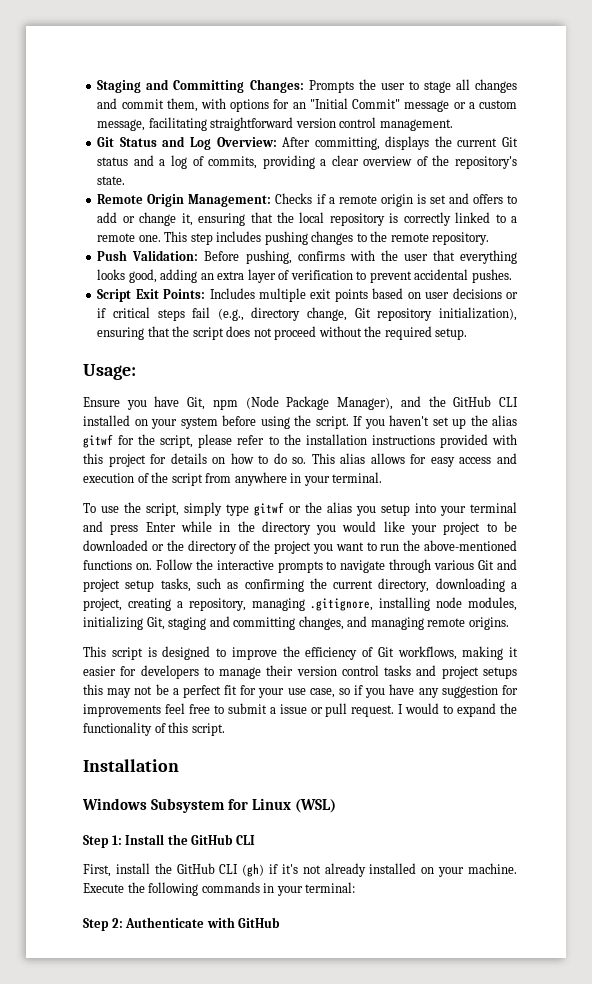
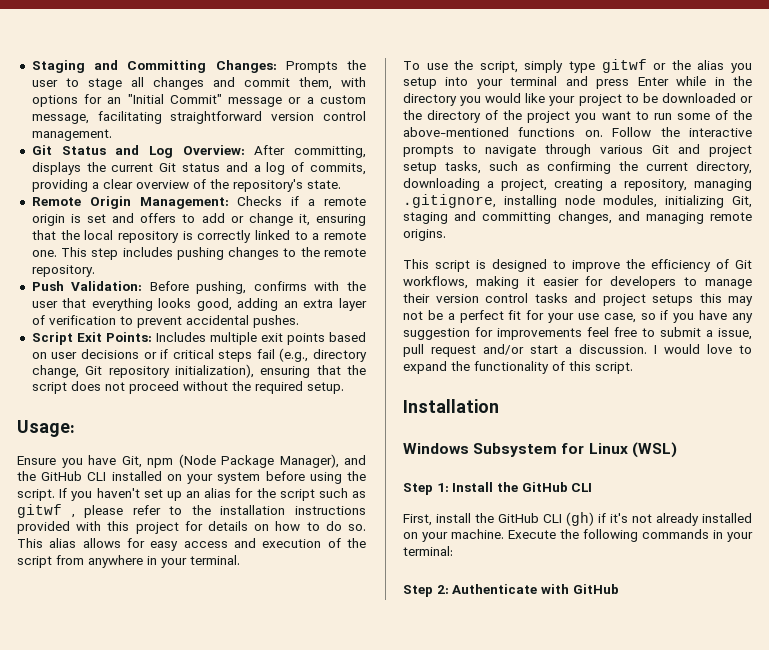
- If you haven't set up the alias gitwf for the script, please refer to the installation instructions provided with this project for details on how to do so.
+ If you haven't set up an alias for the script such as gitwf , please refer to the installation instructions provided with this project for details on how to do so.
- To use the script, simply type gitwf or the alias you setup into your terminal and press Enter while in the directory you would like your project to be downloaded or the directory of the project you want to run the above-mentioned functions on.
+ To use the script, simply type gitwf or the alias you setup into your terminal and press Enter while in the directory you would like your project to be downloaded or the directory of the project you want to run some of the above-mentioned functions on.
- This script is designed to improve the efficiency of Git workflows, making it easier for developers to manage their version control tasks and project setups this may not be a perfect fit for your use case, so if you have any suggestion for improvements feel free to submit a issue or pull request.
+ This script is designed to improve the efficiency of Git workflows, making it easier for developers to manage their version control tasks and project setups this may not be a perfect fit for your use case, so if you have any suggestion for improvements feel free to submit a issue, pull request and/or start a discussion.
- I would to expand the functionality of this script.
+ I would love to expand the functionality of this script.

